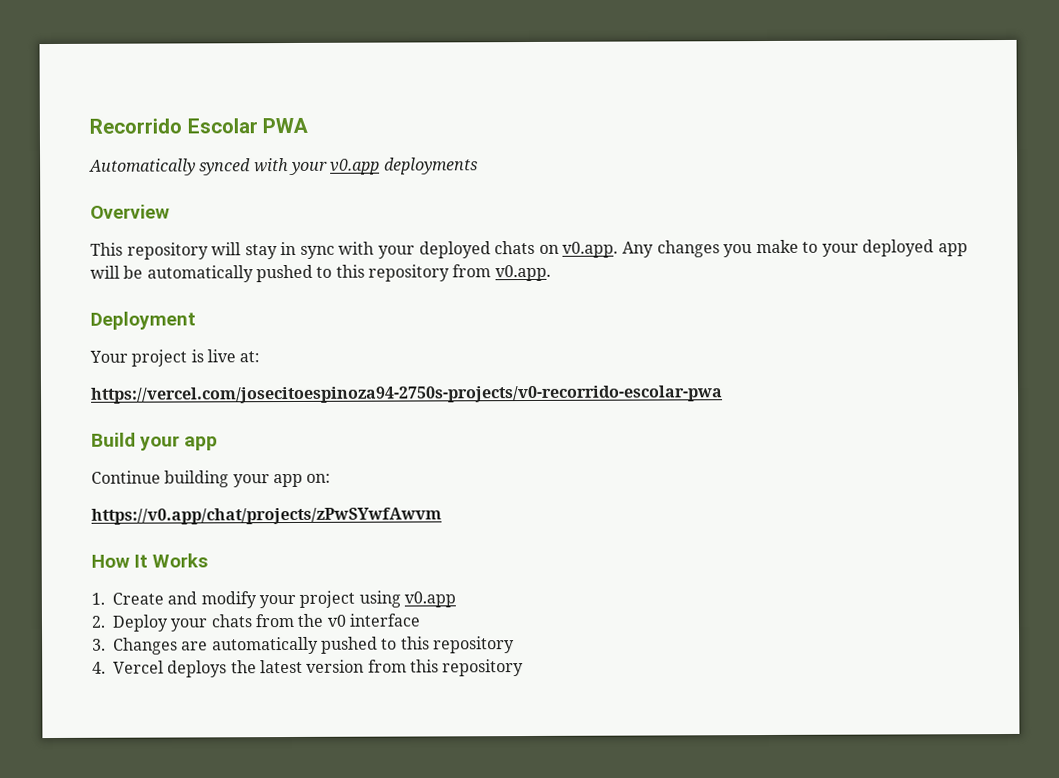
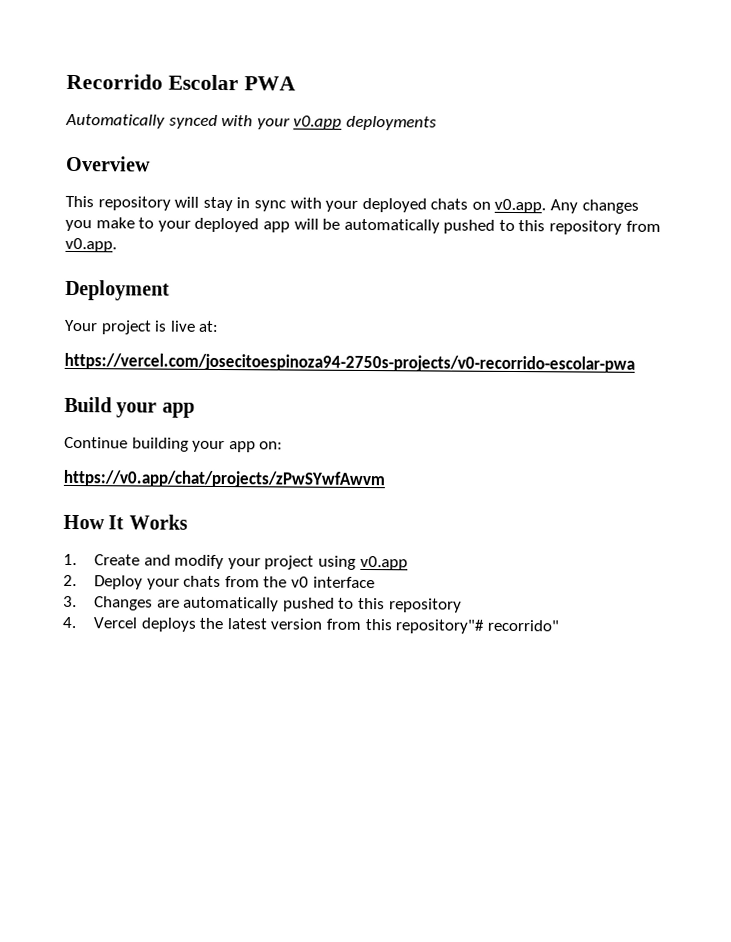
- 4. Vercel deploys the latest version from this repository
+ 4. Vercel deploys the latest version from this repository"# recorrido"

